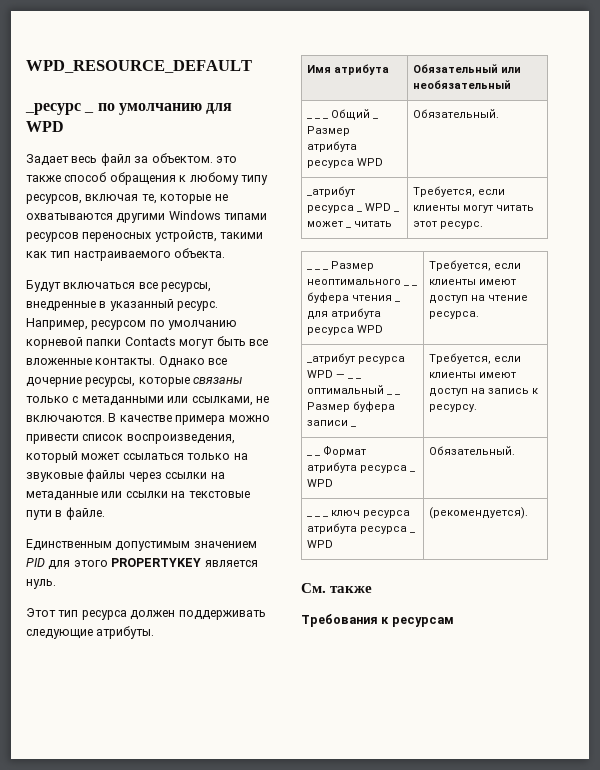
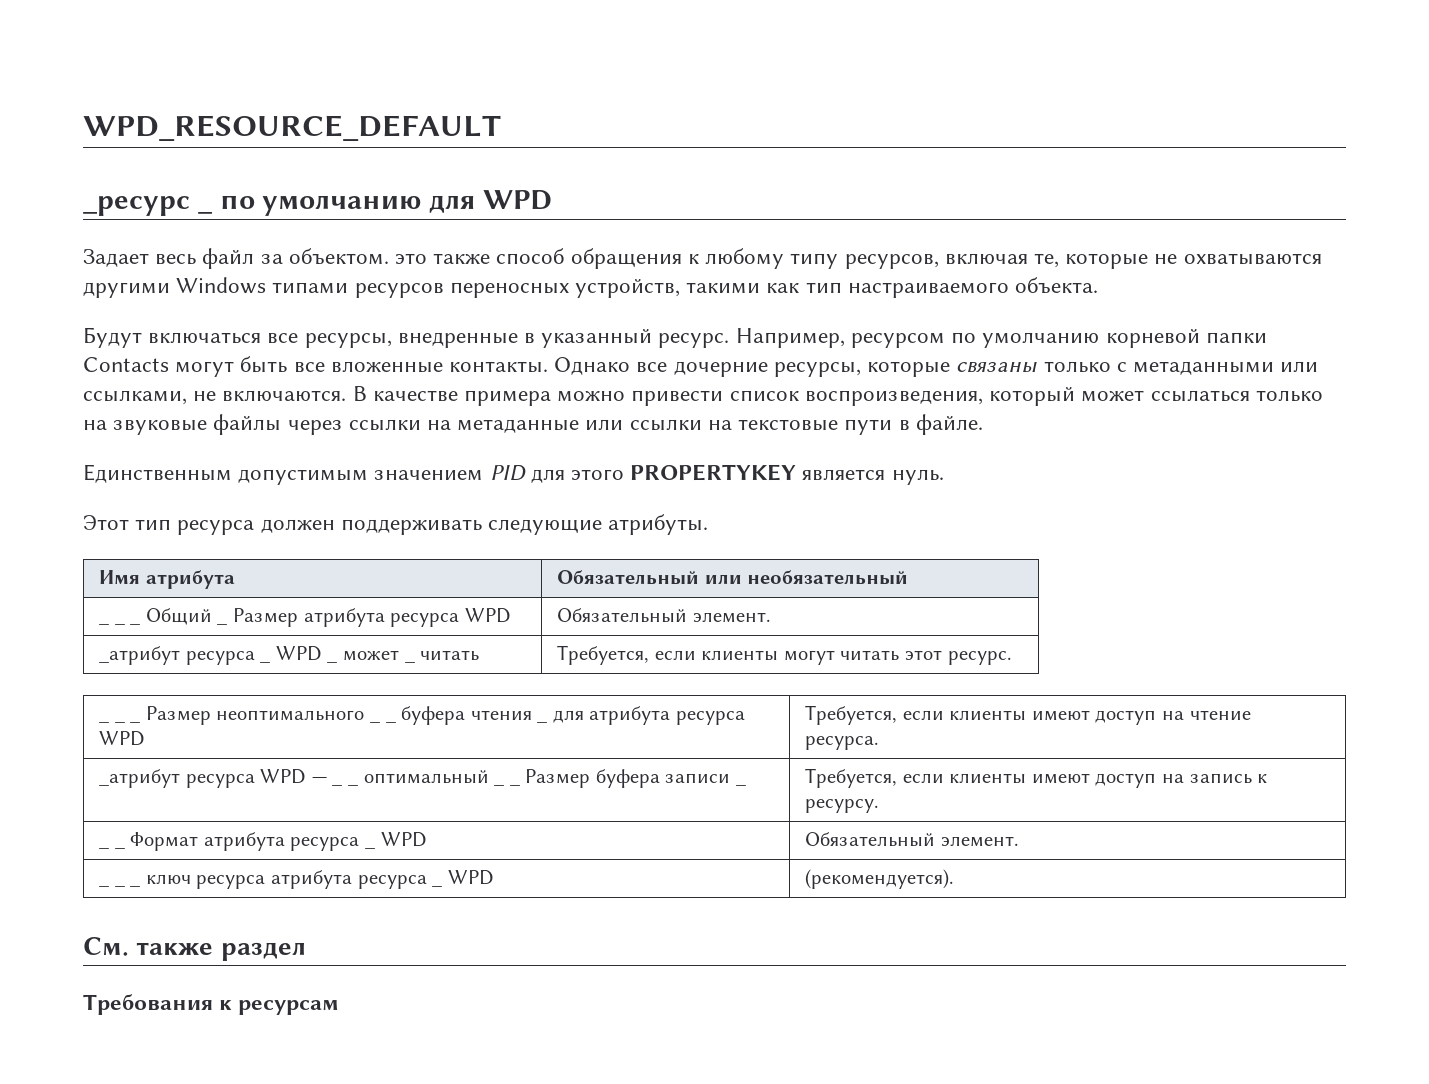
- _ _ _ Общий _ Размер атрибута ресурса WPD | Обязательный.
+ _ _ _ Общий _ Размер атрибута ресурса WPD | Обязательный элемент.
- _ _ Формат атрибута ресурса _ WPD | Обязательный.
+ _ _ Формат атрибута ресурса _ WPD | Обязательный элемент.
- См. также
+ См. также раздел

